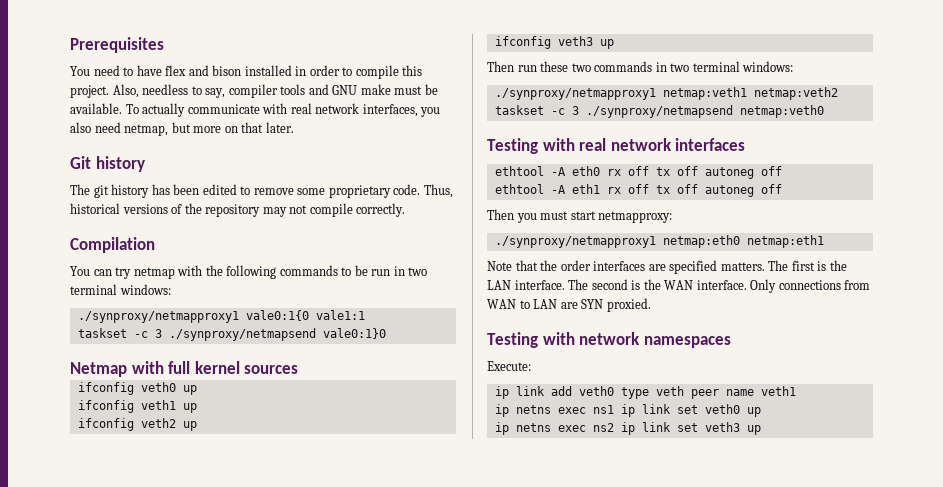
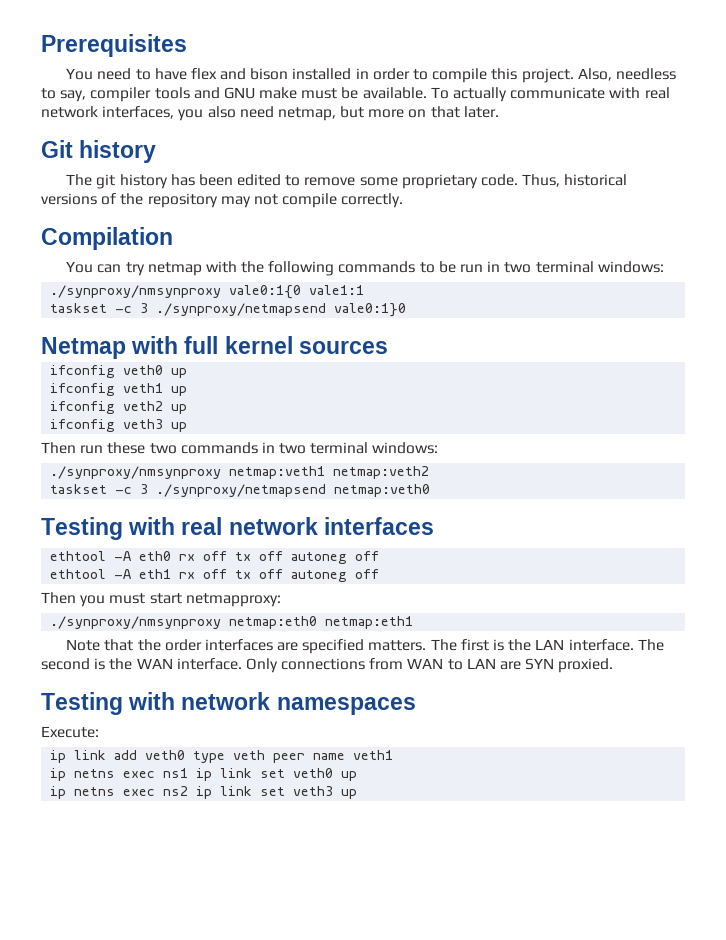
- ./synproxy/netmapproxy1 vale0:1{0 vale1:1
+ ./synproxy/nmsynproxy vale0:1{0 vale1:1
- ./synproxy/netmapproxy1 netmap:veth1 netmap:veth2
+ ./synproxy/nmsynproxy netmap:veth1 netmap:veth2
- ./synproxy/netmapproxy1 netmap:eth0 netmap:eth1
+ ./synproxy/nmsynproxy netmap:eth0 netmap:eth1

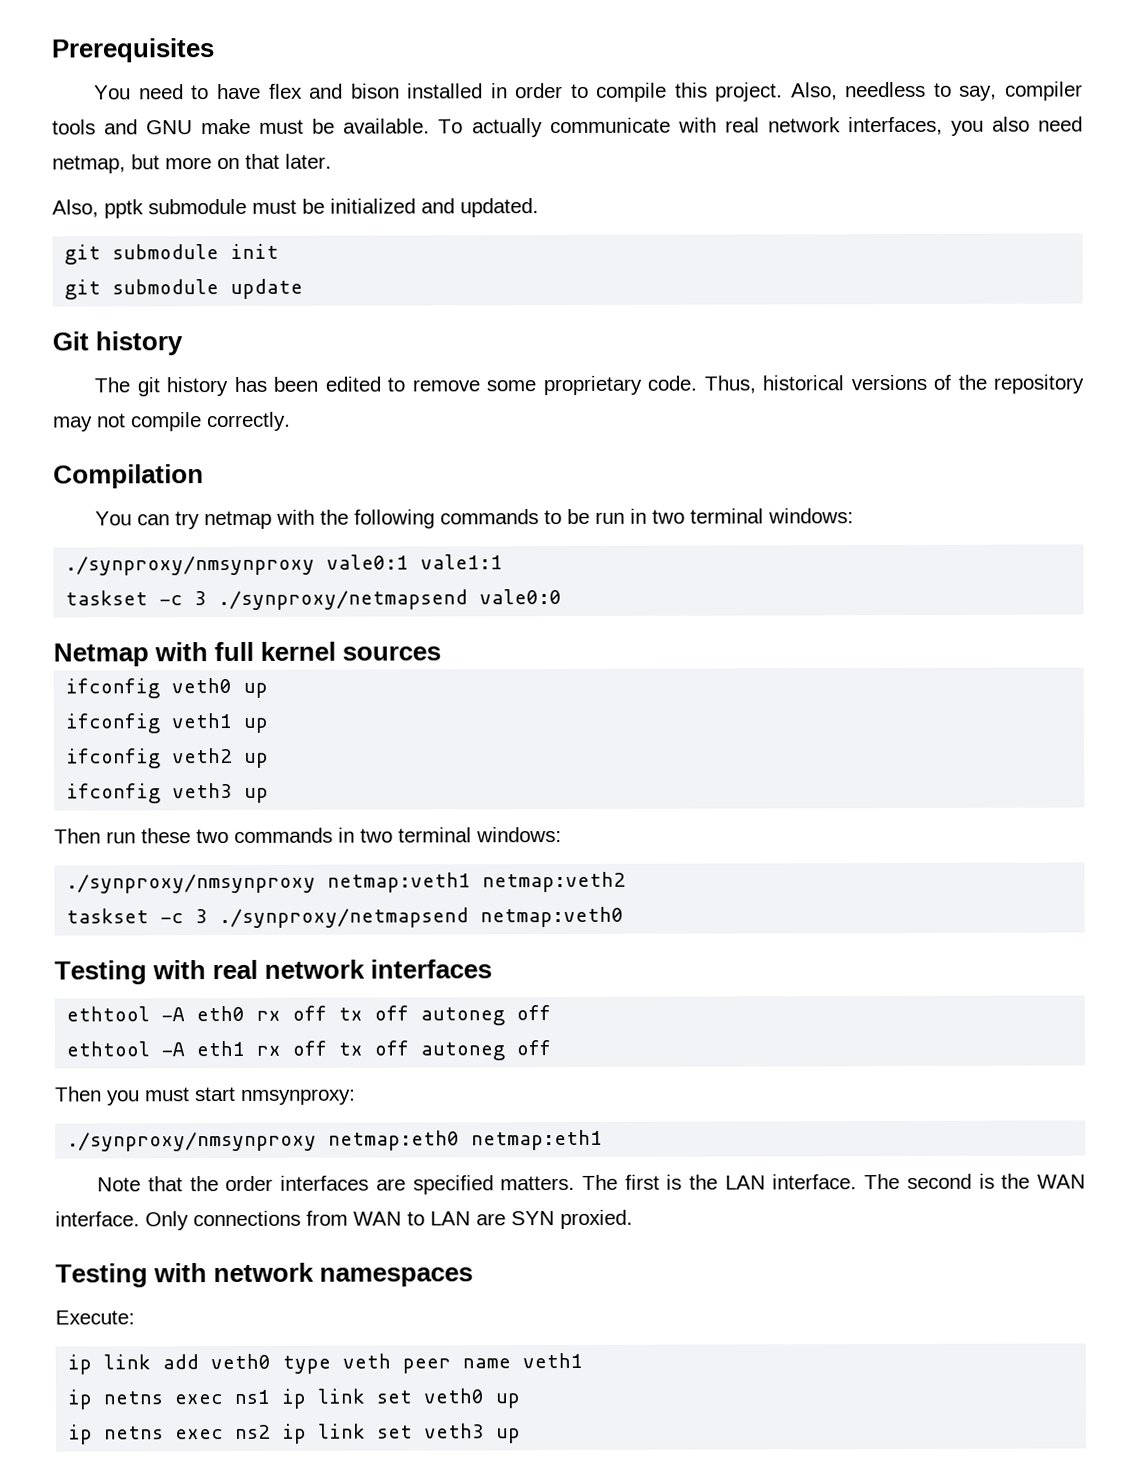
+ Also, pptk submodule must be initialized and updated.
+ git submodule init
+ git submodule update
- ./synproxy/nmsynproxy vale0:1{0 vale1:1
+ ./synproxy/nmsynproxy vale0:1 vale1:1
- taskset -c 3 ./synproxy/netmapsend vale0:1}0
+ taskset -c 3 ./synproxy/netmapsend vale0:0
- Then you must start netmapproxy:
+ Then you must start nmsynproxy:

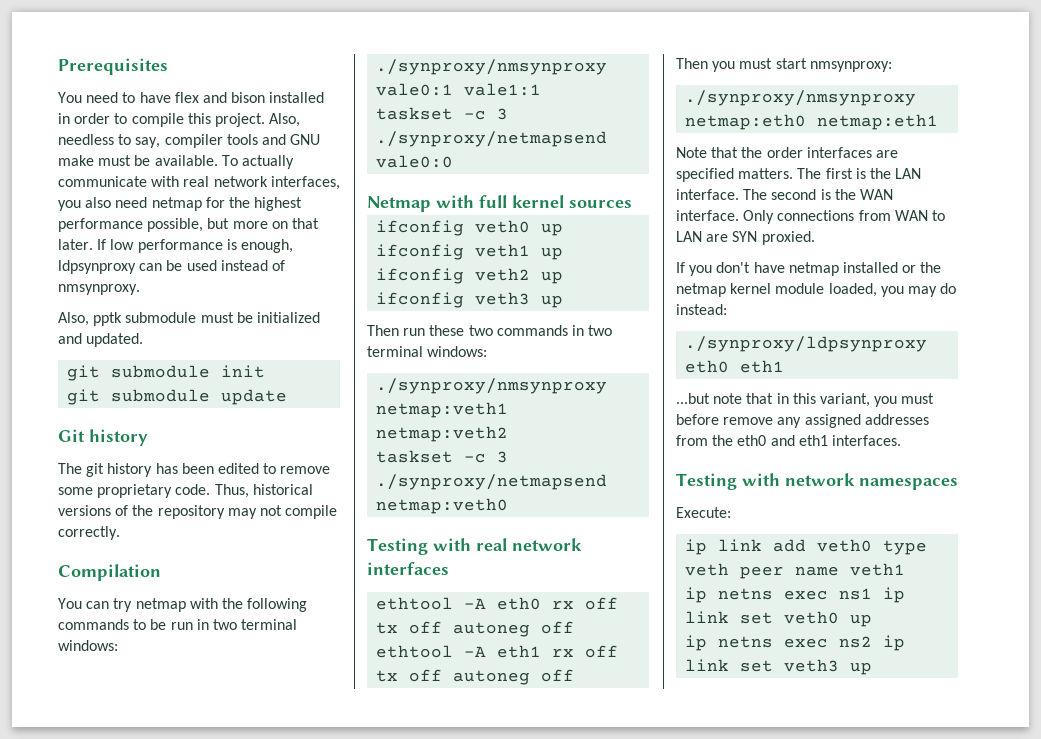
- To actually communicate with real network interfaces, you also need netmap, but more on that later.
+ To actually communicate with real network interfaces, you also need netmap for the highest performance possible, but more on that later. If low performance is enough, ldpsynproxy can be used instead of nmsynproxy.
+ If you don't have netmap installed or the netmap kernel module loaded, you may do instead:
+ ./synproxy/ldpsynproxy eth0 eth1
+ ...but note that in this variant, you must before remove any assigned addresses from the eth0 and eth1 interfaces.

